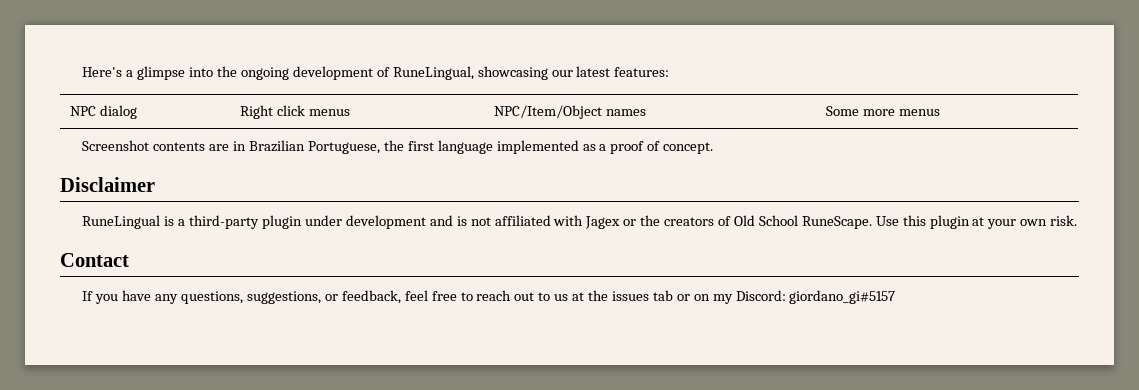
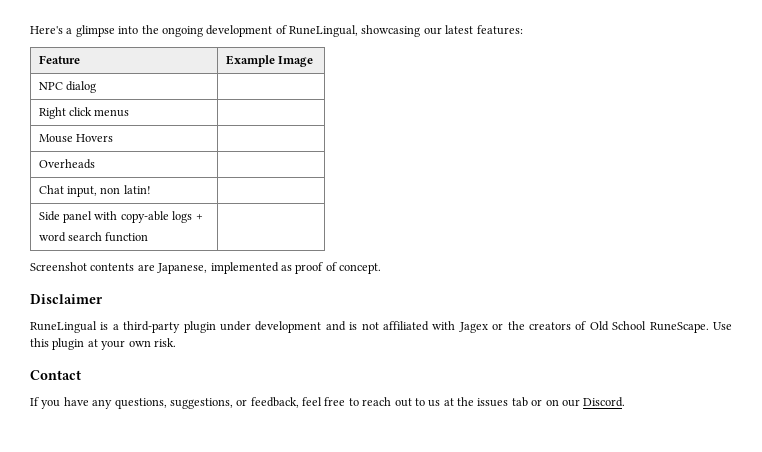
+ Feature | Example Image
- NPC dialog | Right click menus | NPC/Item/Object names | Some more menus
- Screenshot contents are in Brazilian Portuguese, the first language implemented as a proof of concept.
+ NPC dialog |
+ Right click menus |
+ Mouse Hovers |
+ Overheads |
+ Chat input, non latin! |
+ Side panel with copy-able logs +
+ word search function |
+ Screenshot contents are Japanese, implemented as proof of concept.
- If you have any questions, suggestions, or feedback, feel free to reach out to us at the issues tab or on my Discord: giordano_gi#5157
+ If you have any questions, suggestions, or feedback, feel free to reach out to us at the issues tab or on our Discord.

